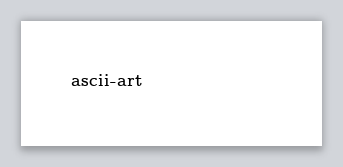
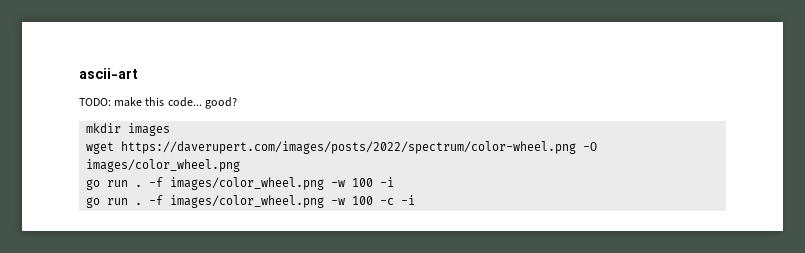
+ TODO: make this code... good?
+ mkdir images
+ wget https://daverupert.com/images/posts/2022/spectrum/color-wheel.png -O images/color_wheel.png
+ go run . -f images/color_wheel.png -w 100 -i
+ go run . -f images/color_wheel.png -w 100 -c -i

